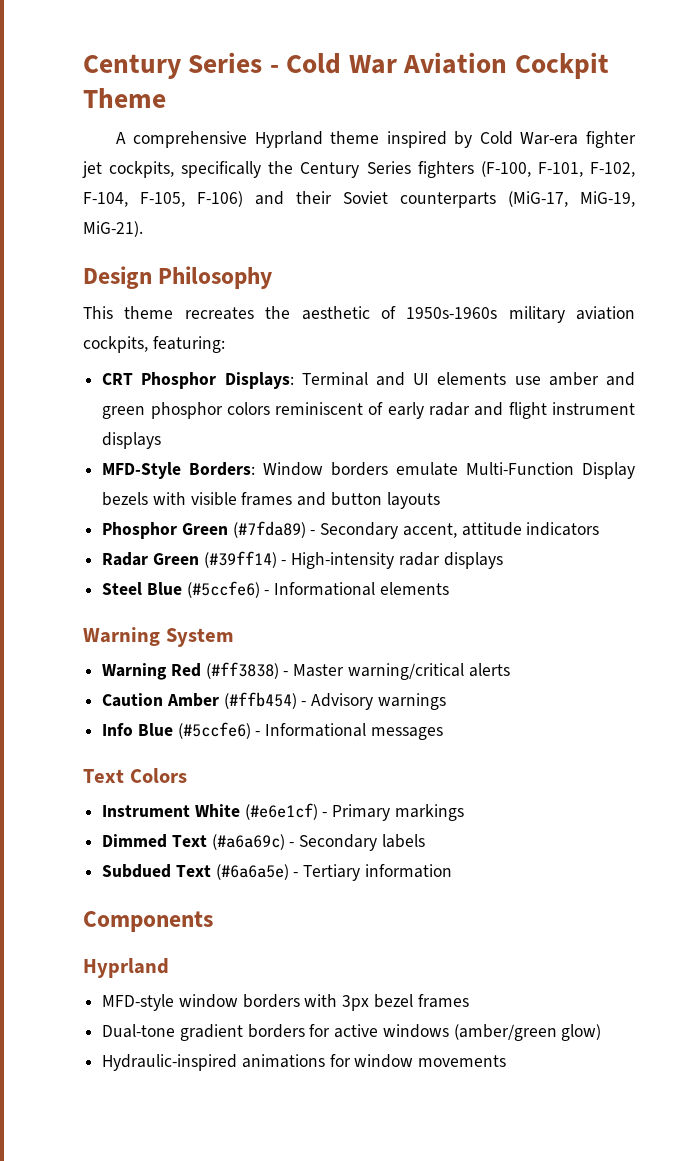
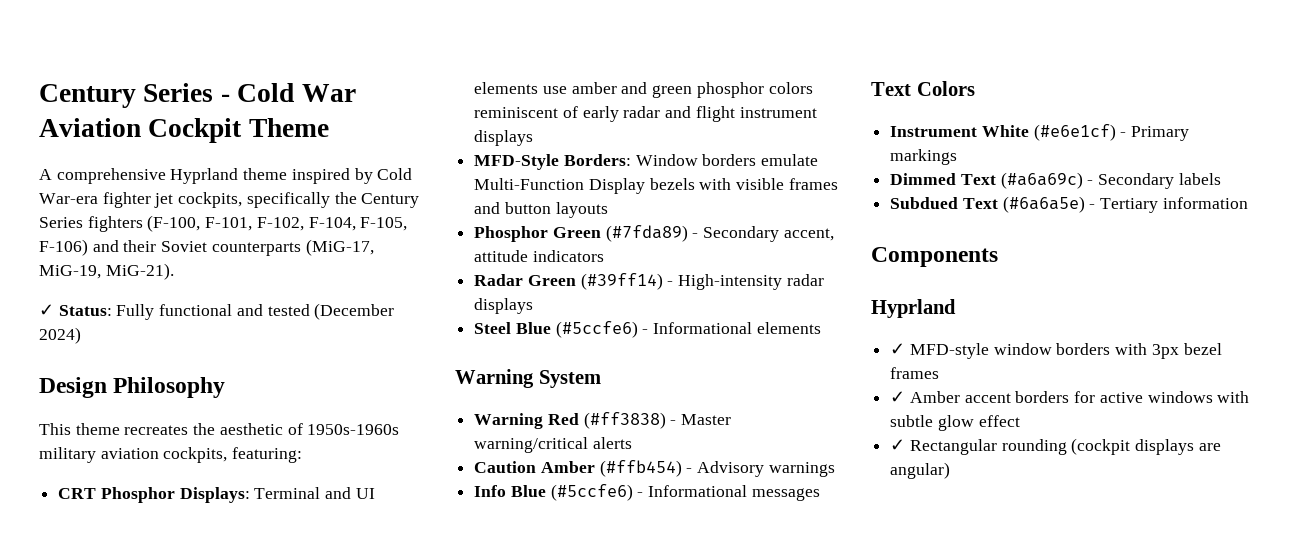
+ ✓ Status: Fully functional and tested (December 2024)
- MFD-style window borders with 3px bezel frames
+ ✓ MFD-style window borders with 3px bezel frames
- Dual-tone gradient borders for active windows (amber/green glow)
- Hydraulic-inspired animations for window movements
+ ✓ Amber accent borders for active windows with subtle glow effect
+ ✓ Rectangular rounding (cockpit displays are angular)

